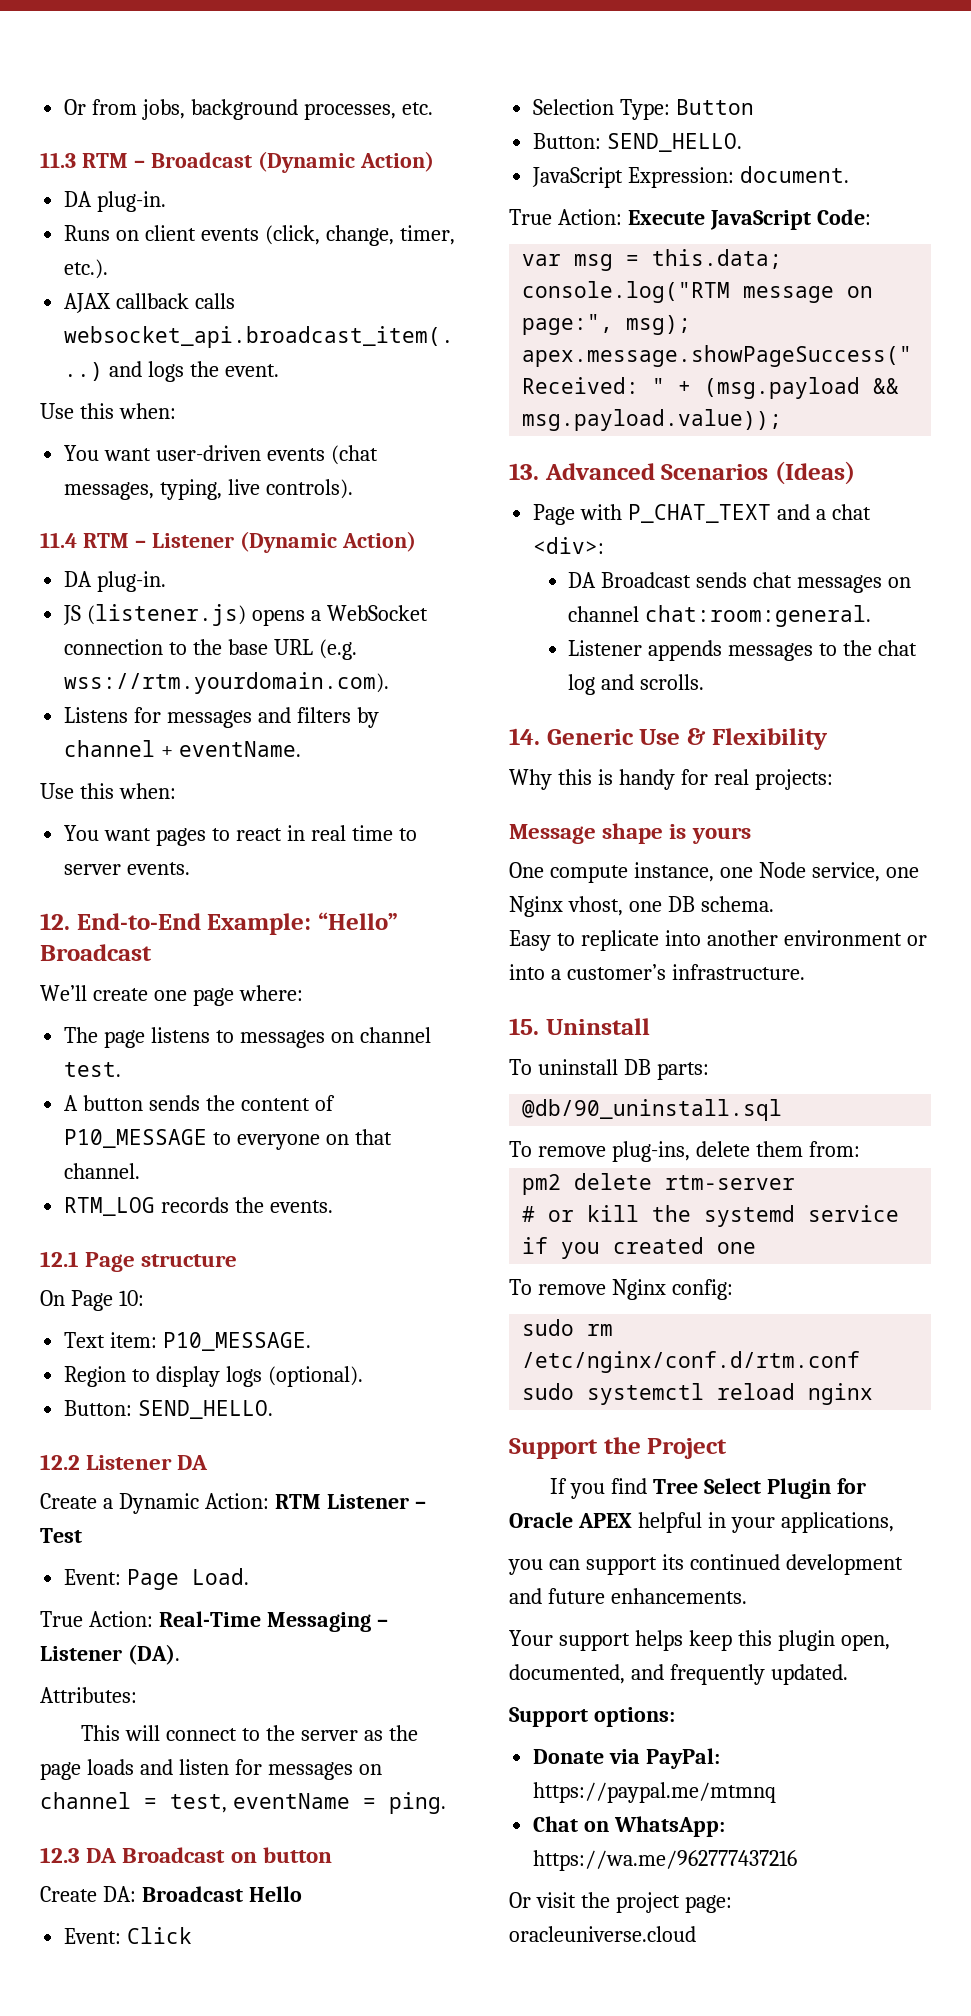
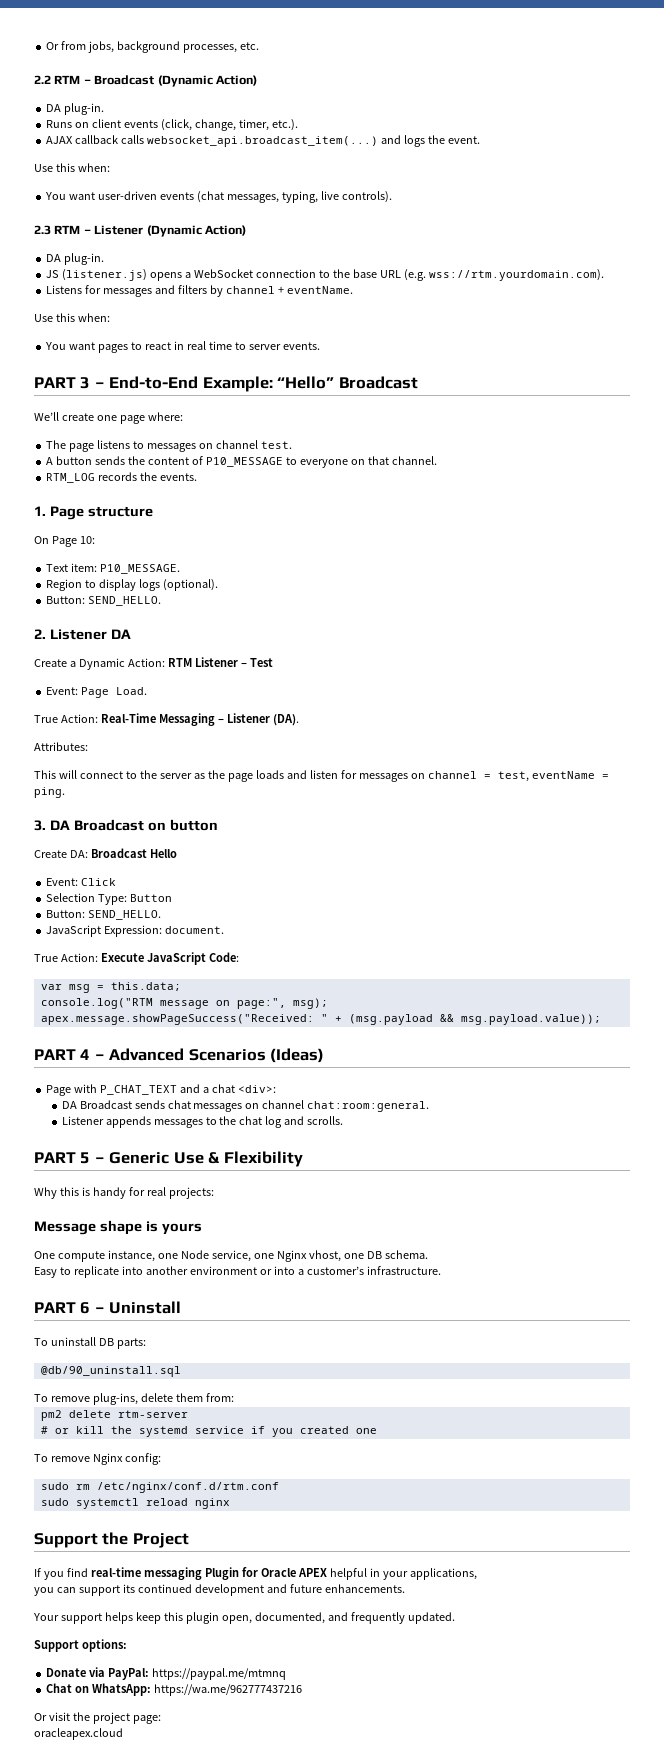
- 11.3 RTM – Broadcast (Dynamic Action)
+ 2.2 RTM – Broadcast (Dynamic Action)
- 11.4 RTM – Listener (Dynamic Action)
+ 2.3 RTM – Listener (Dynamic Action)
- 12. End-to-End Example: “Hello” Broadcast
+ PART 3 – End-to-End Example: “Hello” Broadcast
- 12.1 Page structure
+ 1. Page structure
- 12.2 Listener DA
+ 2. Listener DA
- 12.3 DA Broadcast on button
+ 3. DA Broadcast on button
- 13. Advanced Scenarios (Ideas)
+ PART 4 – Advanced Scenarios (Ideas)
- 14. Generic Use & Flexibility
+ PART 5 – Generic Use & Flexibility
- 15. Uninstall
+ PART 6 – Uninstall
- If you find Tree Select Plugin for Oracle APEX helpful in your applications,
+ If you find real-time messaging Plugin for Oracle APEX helpful in your applications,
- oracleuniverse.cloud
+ oracleapex.cloud

